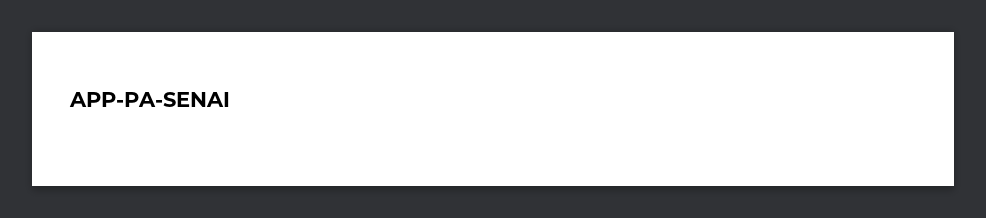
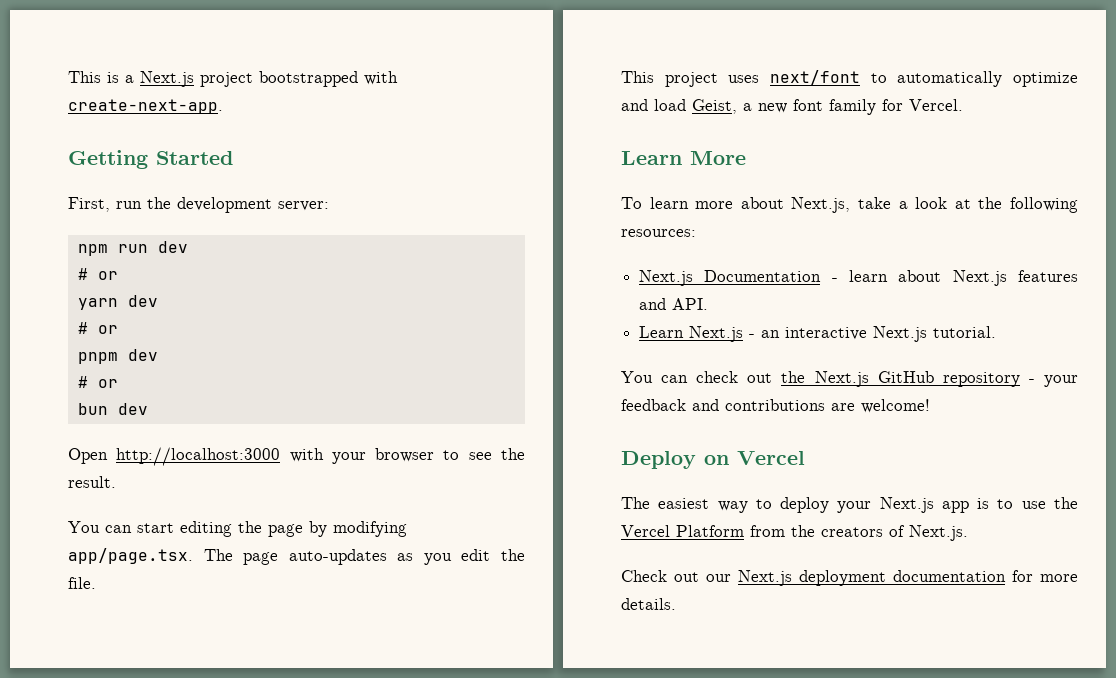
- APP-PA-SENAI
+ This is a Next.js project bootstrapped with create-next-app.
+ Getting Started
+ First, run the development server:
+ npm run dev
+ # or
+ yarn dev
+ # or
+ pnpm dev
+ # or
+ bun dev
+ Open http://localhost:3000 with your browser to see the result.
+ You can start editing the page by modifying app/page.tsx. The page auto-updates as you edit the file.
+ This project uses next/font to automatically optimize and load Geist, a new font family for Vercel.
+ Learn More
+ To learn more about Next.js, take a look at the following resources:
+ Next.js Documentation - learn about Next.js features and API.
+ Learn Next.js - an interactive Next.js tutorial.
+ You can check out the Next.js GitHub repository - your feedback and contributions are welcome!
+ Deploy on Vercel
+ The easiest way to deploy your Next.js app is to use the Vercel Platform from the creators of Next.js.
+ Check out our Next.js deployment documentation for more details.

